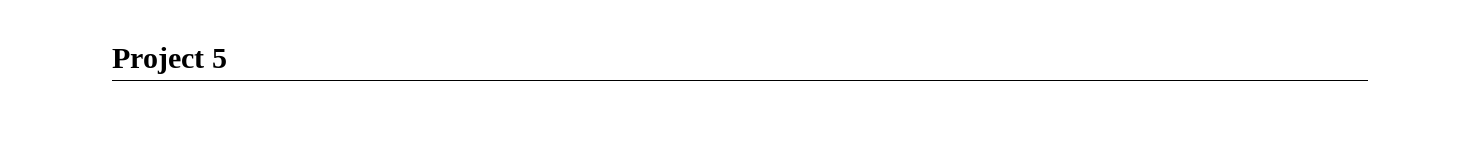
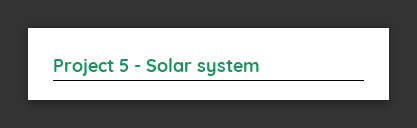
- Project 5
+ Project 5 - Solar system

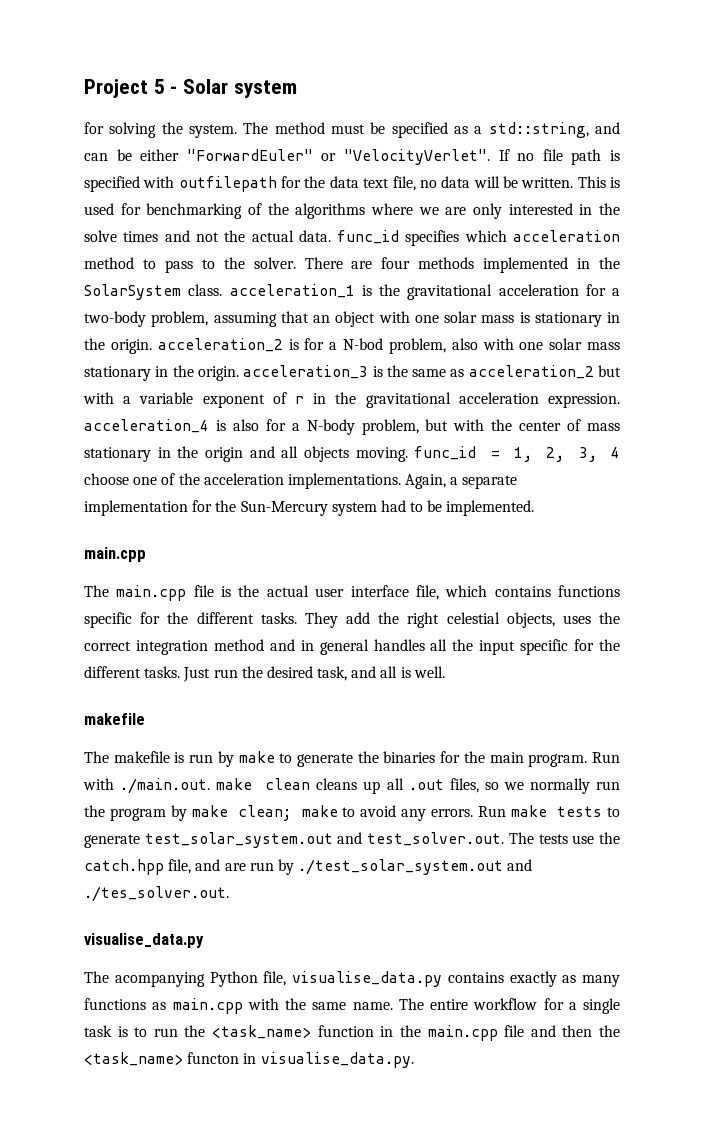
+ for solving the system. The method must be specified as a std::string, and can be either "ForwardEuler" or "VelocityVerlet". If no file path is specified with outfilepath for the data text file, no data will be written. This is used for benchmarking of the algorithms where we are only interested in the solve times and not the actual data. func_id specifies which acceleration method to pass to the solver. There are four methods implemented in the SolarSystem class. acceleration_1 is the gravitational acceleration for a two-body problem, assuming that an object with one solar mass is stationary in the origin. acceleration_2 is for a N-bod problem, also with one solar mass stationary in the origin. acceleration_3 is the same as acceleration_2 but with a variable exponent of r in the gravitational acceleration expression. acceleration_4 is also for a N-body problem, but with the center of mass stationary in the origin and all objects moving. func_id = 1, 2, 3, 4 choose one of the acceleration implementations. Again, a separate implementation for the Sun-Mercury system had to be implemented.
+ main.cpp
+ The main.cpp file is the actual user interface file, which contains functions specific for the different tasks. They add the right celestial objects, uses the correct integration method and in general handles all the input specific for the different tasks. Just run the desired task, and all is well.
+ makefile
+ The makefile is run by make to generate the binaries for the main program. Run with ./main.out. make clean cleans up all .out files, so we normally run the program by make clean; make to avoid any errors. Run make tests to generate test_solar_system.out and test_solver.out. The tests use the catch.hpp file, and are run by ./test_solar_system.out and ./tes_solver.out.
+ visualise_data.py
+ The acompanying Python file, visualise_data.py contains exactly as many functions as main.cpp with the same name. The entire workflow for a single task is to run the <task_name> function in the main.cpp file and then the <task_name> functon in visualise_data.py.

